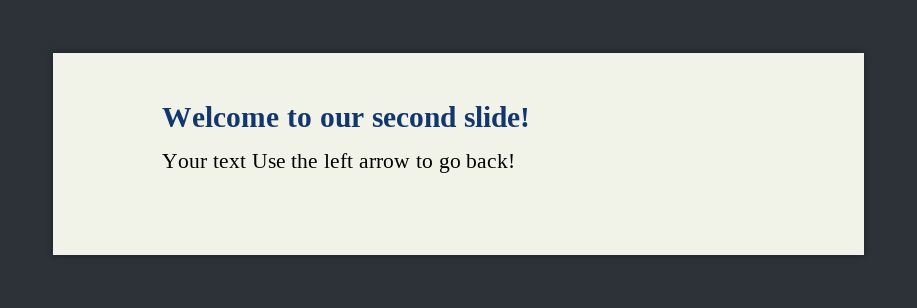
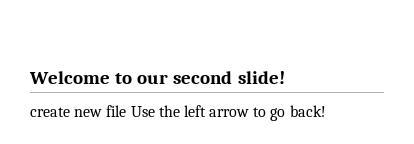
- Your text Use the left arrow to go back!
+ create new file Use the left arrow to go back!

